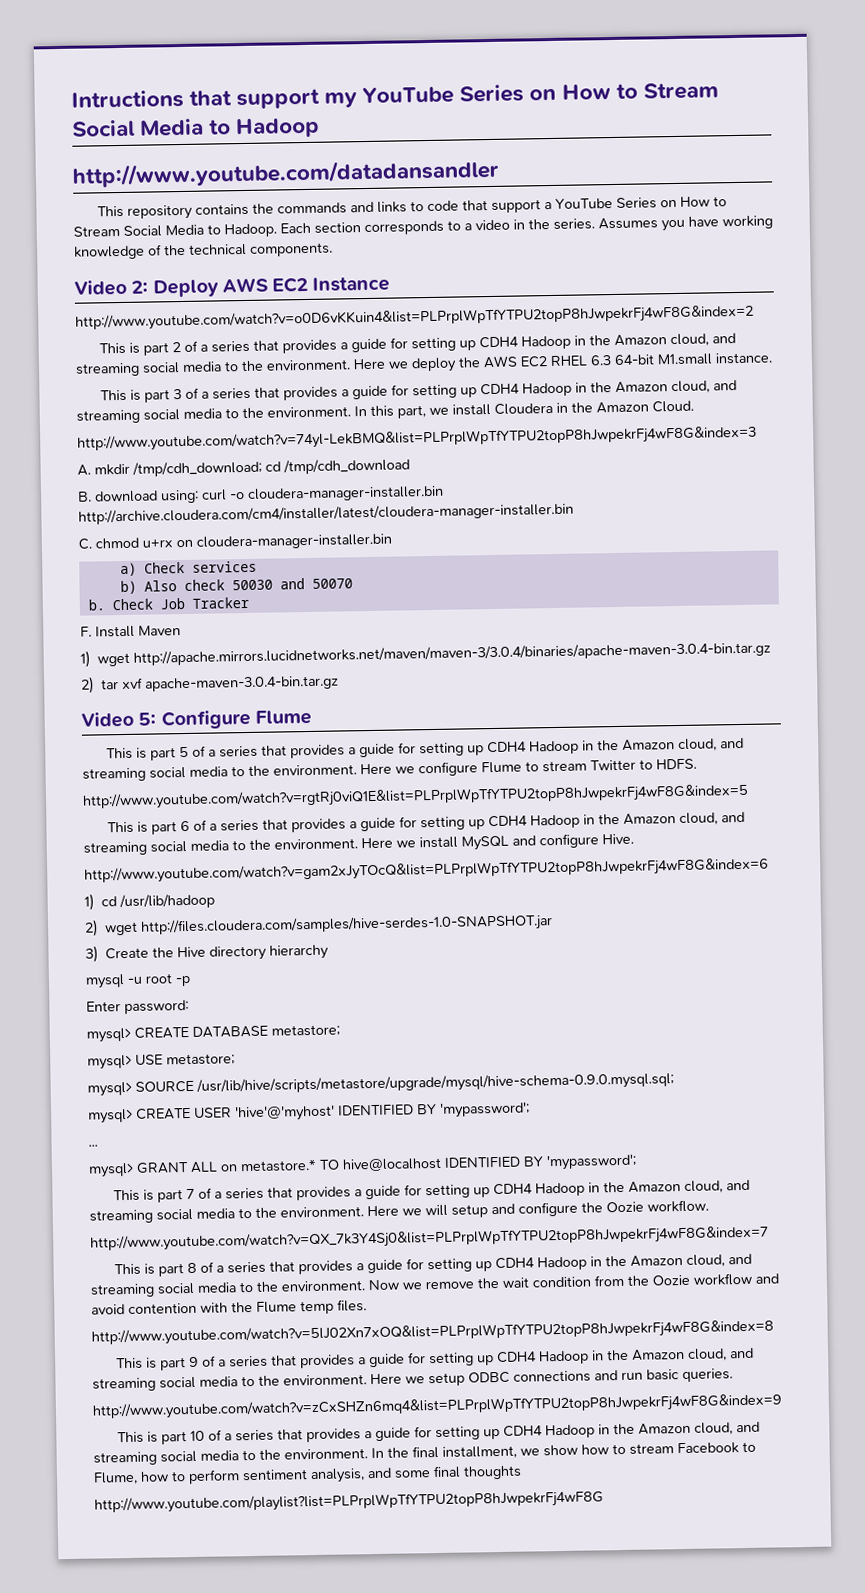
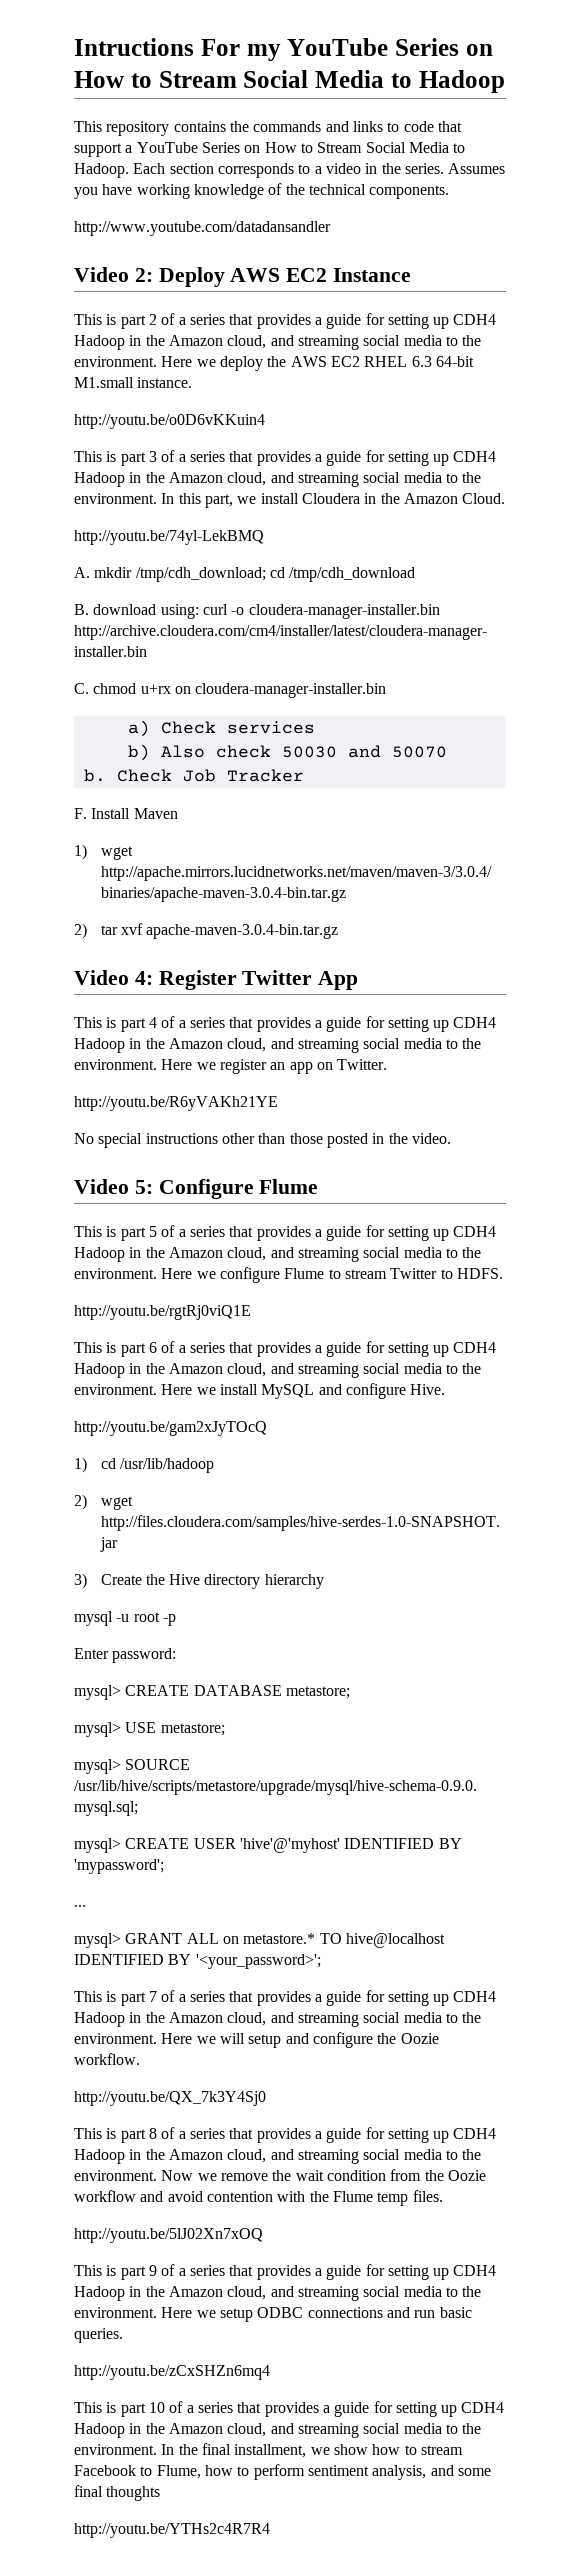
- Intructions that support my YouTube Series on How to Stream Social Media to Hadoop
+ Intructions For my YouTube Series on How to Stream Social Media to Hadoop
- http://www.youtube.com/datadansandler
+ http://www.youtube.com/datadansandler
- http://www.youtube.com/watch?v=o0D6vKKuin4&list=PLPrplWpTfYTPU2topP8hJwpekrFj4wF8G&index=2
+ http://youtu.be/o0D6vKKuin4
- http://www.youtube.com/watch?v=74yl-LekBMQ&list=PLPrplWpTfYTPU2topP8hJwpekrFj4wF8G&index=3
+ http://youtu.be/74yl-LekBMQ
+ Video 4: Register Twitter App
+ This is part 4 of a series that provides a guide for setting up CDH4 Hadoop in the Amazon cloud, and streaming social media to the environment. Here we register an app on Twitter.
+ http://youtu.be/R6yVAKh21YE
+ No special instructions other than those posted in the video.
- http://www.youtube.com/watch?v=rgtRj0viQ1E&list=PLPrplWpTfYTPU2topP8hJwpekrFj4wF8G&index=5
+ http://youtu.be/rgtRj0viQ1E
- http://www.youtube.com/watch?v=gam2xJyTOcQ&list=PLPrplWpTfYTPU2topP8hJwpekrFj4wF8G&index=6
+ http://youtu.be/gam2xJyTOcQ
- mysql> GRANT ALL on metastore.* TO hive@localhost IDENTIFIED BY 'mypassword';
+ mysql> GRANT ALL on metastore.* TO hive@localhost IDENTIFIED BY '<your_password>';
- http://www.youtube.com/watch?v=QX_7k3Y4Sj0&list=PLPrplWpTfYTPU2topP8hJwpekrFj4wF8G&index=7
+ http://youtu.be/QX_7k3Y4Sj0
- http://www.youtube.com/watch?v=5lJ02Xn7xOQ&list=PLPrplWpTfYTPU2topP8hJwpekrFj4wF8G&index=8
+ http://youtu.be/5lJ02Xn7xOQ
- http://www.youtube.com/watch?v=zCxSHZn6mq4&list=PLPrplWpTfYTPU2topP8hJwpekrFj4wF8G&index=9
+ http://youtu.be/zCxSHZn6mq4
- http://www.youtube.com/playlist?list=PLPrplWpTfYTPU2topP8hJwpekrFj4wF8G
+ http://youtu.be/YTHs2c4R7R4

